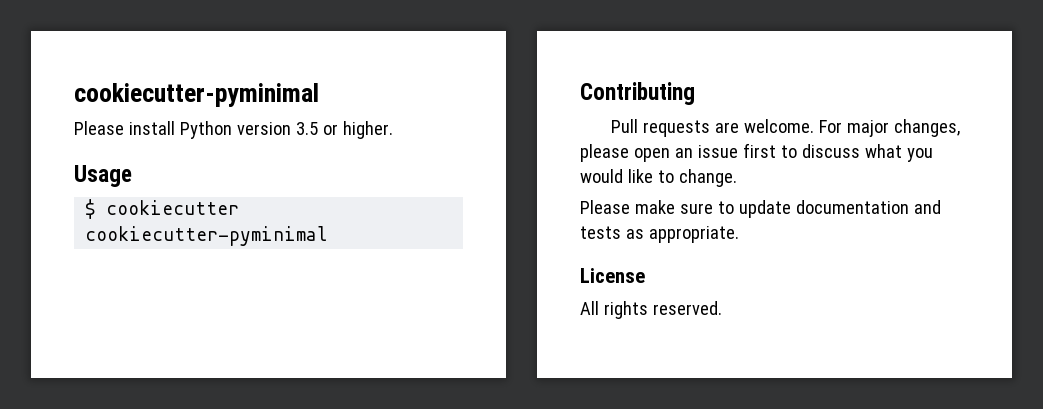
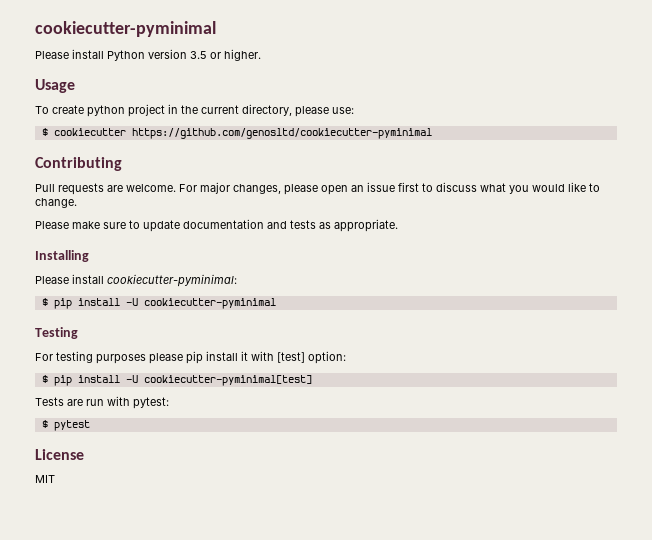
+ To create python project in the current directory, please use:
- $ cookiecutter cookiecutter-pyminimal
+ $ cookiecutter https://github.com/genosltd/cookiecutter-pyminimal
+ Installing
+ Please install cookiecutter-pyminimal:
+ $ pip install -U cookiecutter-pyminimal
+ Testing
+ For testing purposes please pip install it with [test] option:
+ $ pip install -U cookiecutter-pyminimal[test]
+ Tests are run with pytest:
+ $ pytest
  License
- All rights reserved.
+ MIT

